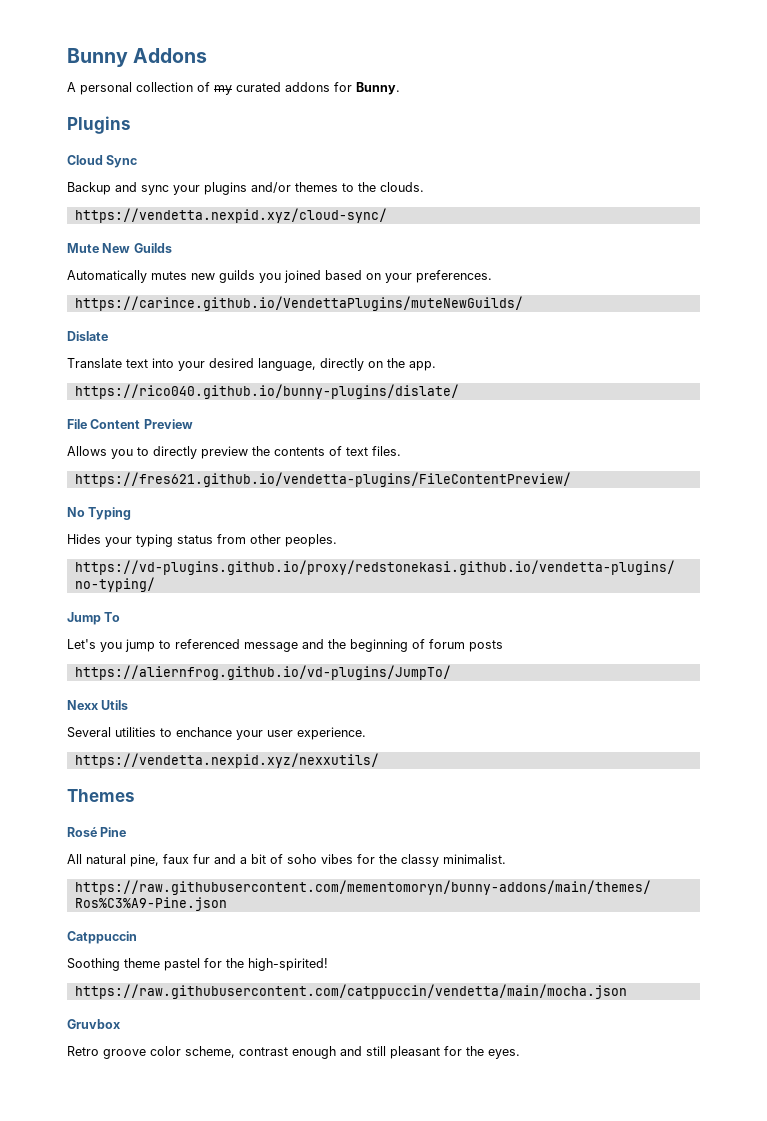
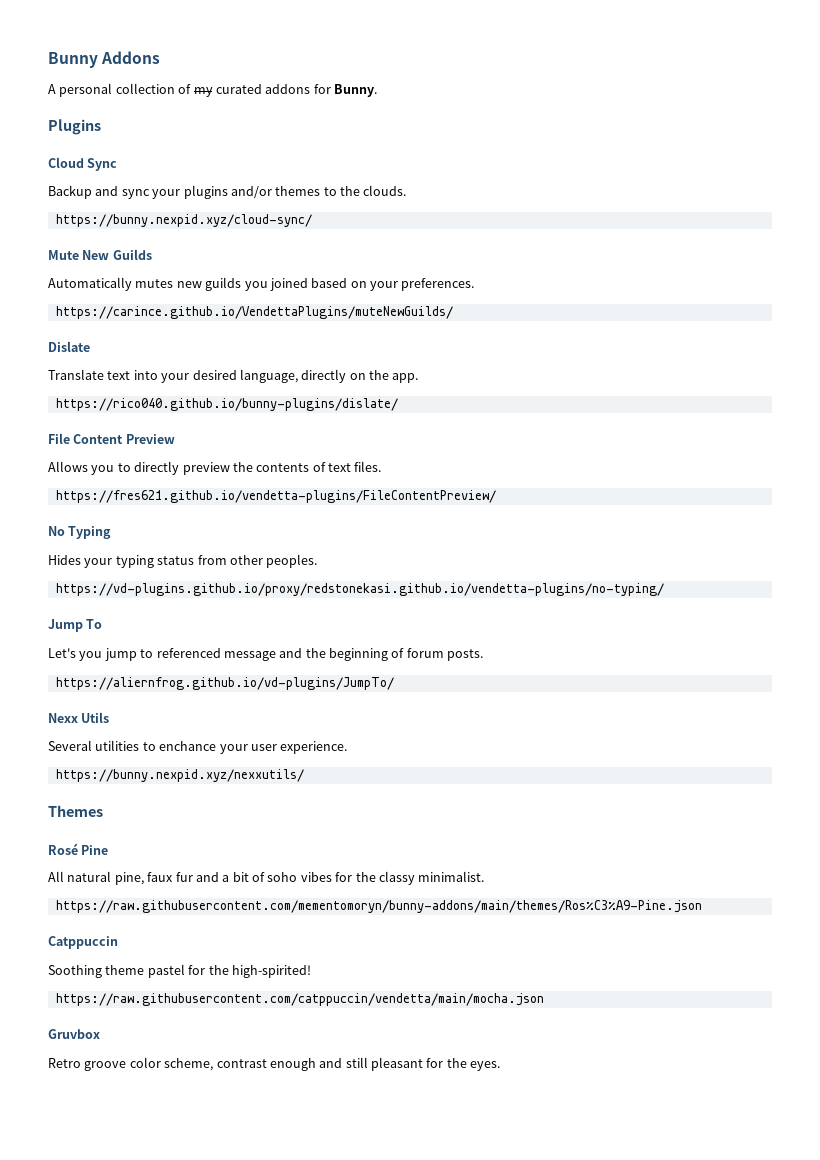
- https://vendetta.nexpid.xyz/cloud-sync/
+ https://bunny.nexpid.xyz/cloud-sync/
- Let's you jump to referenced message and the beginning of forum posts
+ Let's you jump to referenced message and the beginning of forum posts.
- https://vendetta.nexpid.xyz/nexxutils/
+ https://bunny.nexpid.xyz/nexxutils/

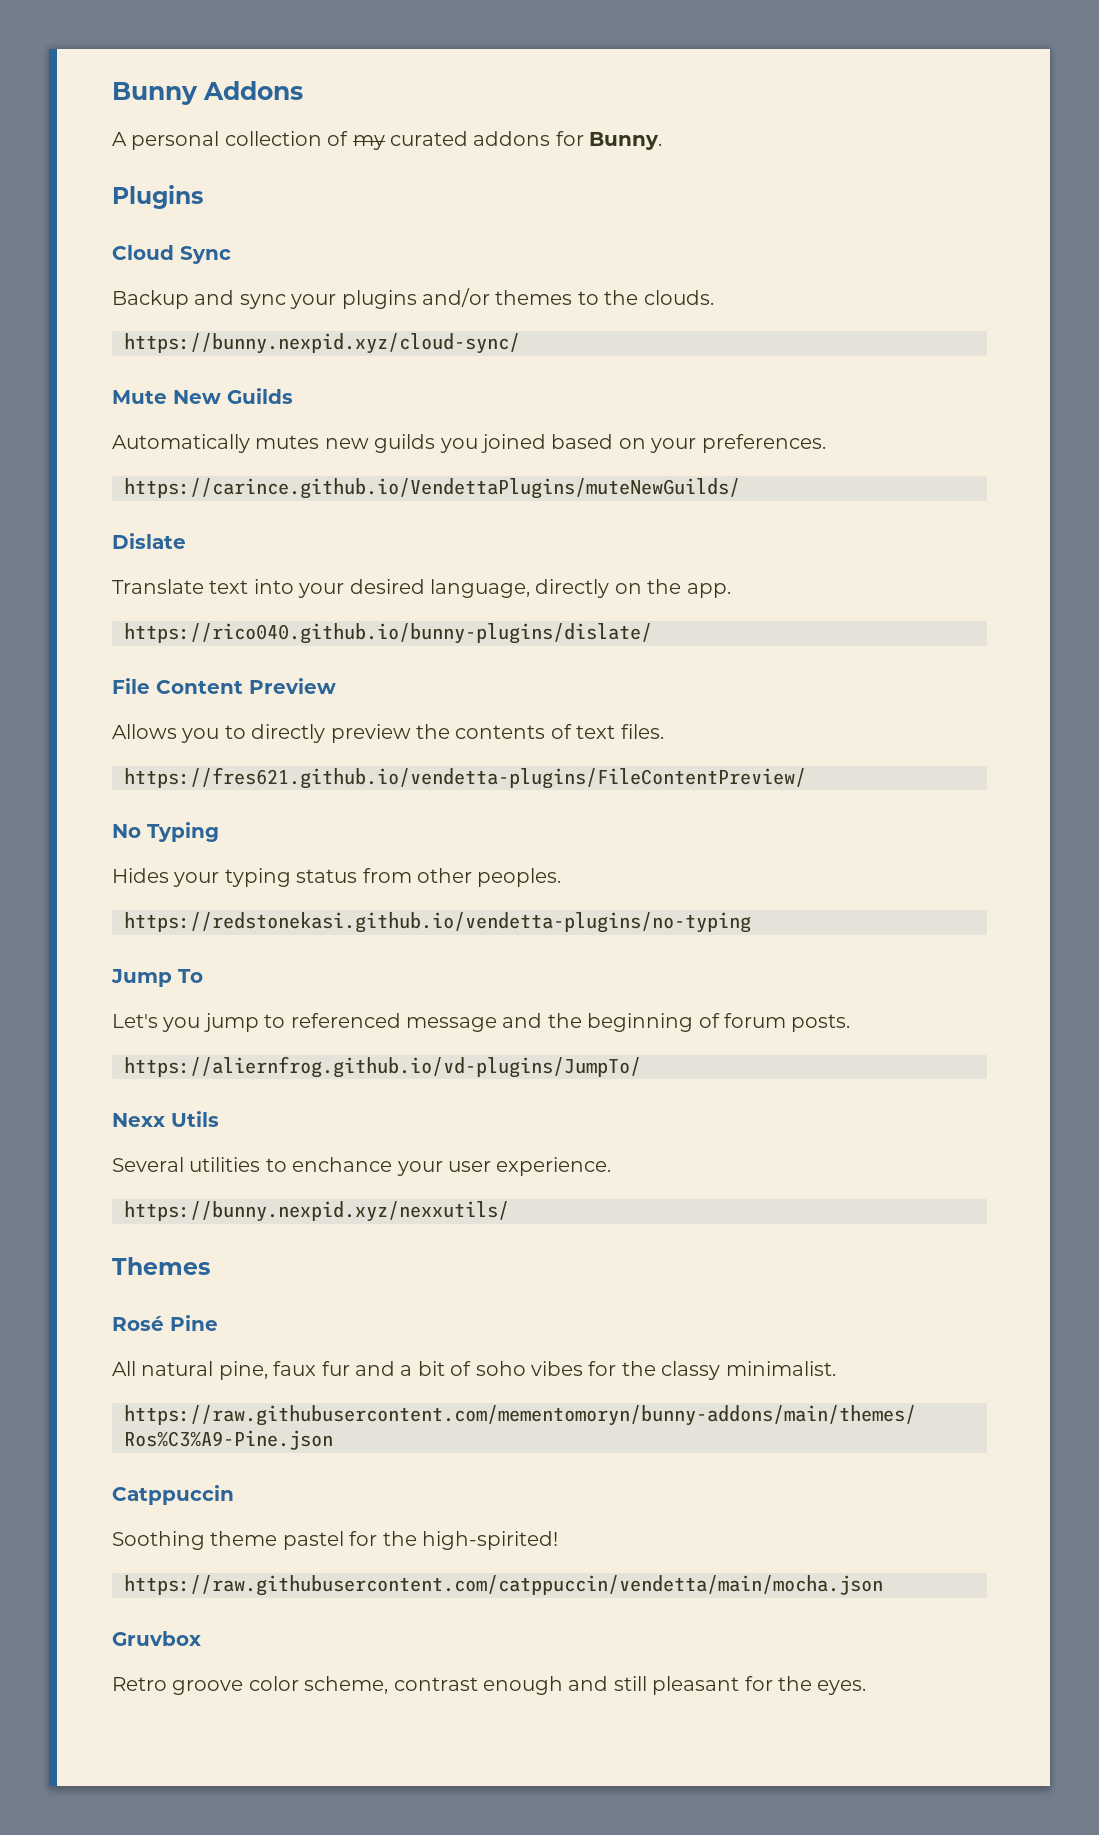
- https://vd-plugins.github.io/proxy/redstonekasi.github.io/vendetta-plugins/no-typing/
+ https://redstonekasi.github.io/vendetta-plugins/no-typing

